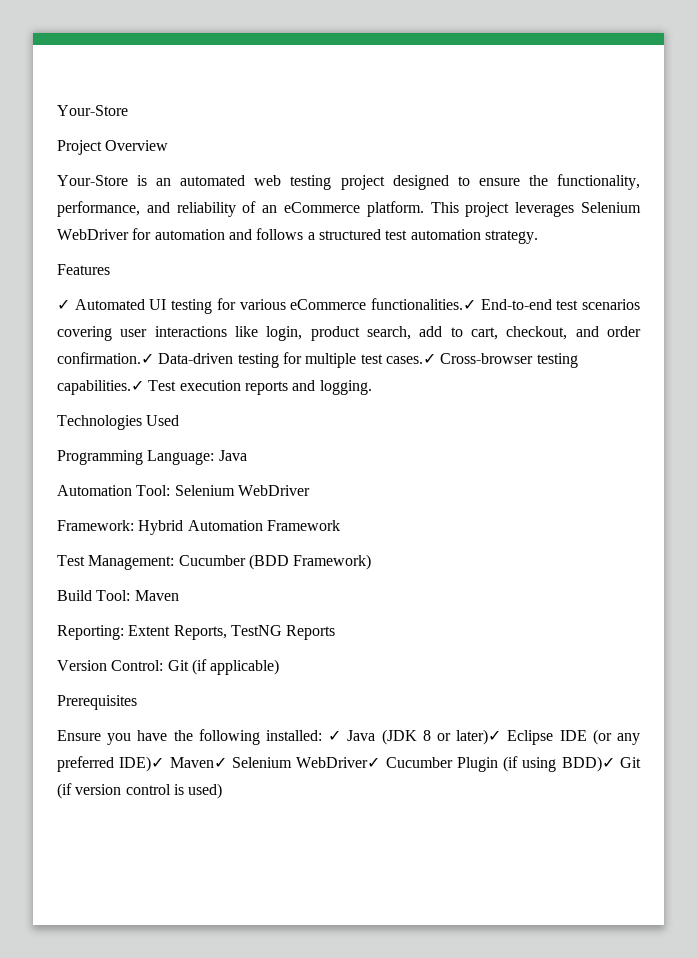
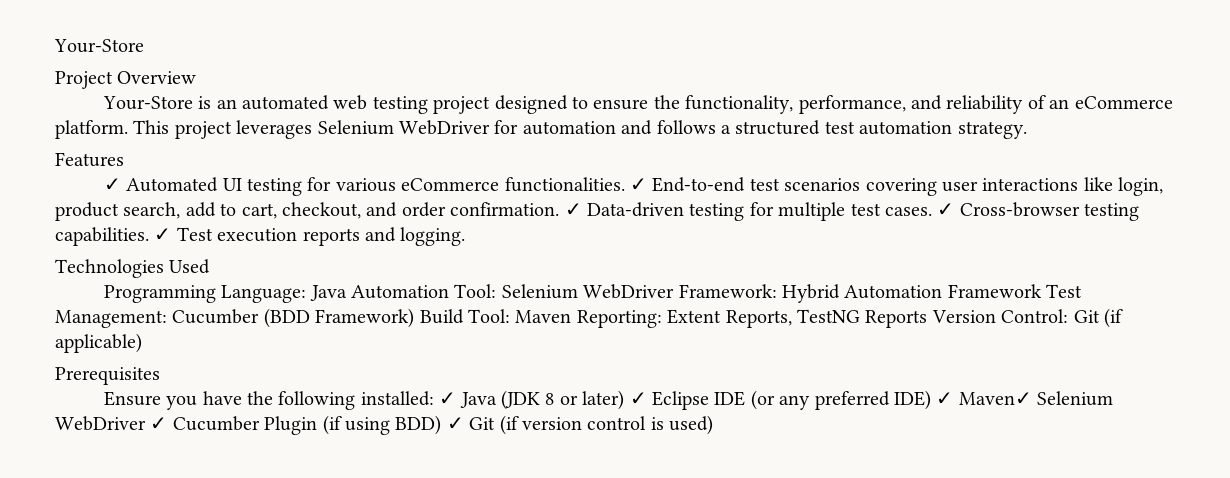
- ✓ Automated UI testing for various eCommerce functionalities.✓ End-to-end test scenarios covering user interactions like login, product search, add to cart, checkout, and order confirmation.✓ Data-driven testing for multiple test cases.✓ Cross-browser testing capabilities.✓ Test execution reports and logging.
+ ✓ Automated UI testing for various eCommerce functionalities. ✓ End-to-end test scenarios covering user interactions like login, product search, add to cart, checkout, and order confirmation. ✓ Data-driven testing for multiple test cases. ✓ Cross-browser testing capabilities. ✓ Test execution reports and logging.
- Programming Language: Java
- Automation Tool: Selenium WebDriver
- Framework: Hybrid Automation Framework
- Test Management: Cucumber (BDD Framework)
- Build Tool: Maven
- Reporting: Extent Reports, TestNG Reports
- Version Control: Git (if applicable)
+ Programming Language: Java Automation Tool: Selenium WebDriver Framework: Hybrid Automation Framework Test Management: Cucumber (BDD Framework) Build Tool: Maven Reporting: Extent Reports, TestNG Reports Version Control: Git (if applicable)
- Ensure you have the following installed: ✓ Java (JDK 8 or later)✓ Eclipse IDE (or any preferred IDE)✓ Maven✓ Selenium WebDriver✓ Cucumber Plugin (if using BDD)✓ Git (if version control is used)
+ Ensure you have the following installed: ✓ Java (JDK 8 or later) ✓ Eclipse IDE (or any preferred IDE) ✓ Maven✓ Selenium WebDriver ✓ Cucumber Plugin (if using BDD) ✓ Git (if version control is used)

